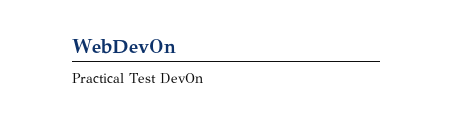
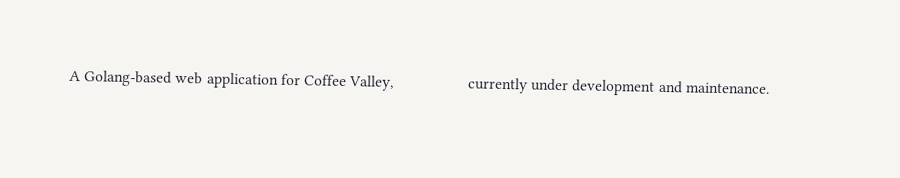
- WebDevOn
- Practical Test DevOn
+ A Golang-based web application for Coffee Valley, currently under development and maintenance.

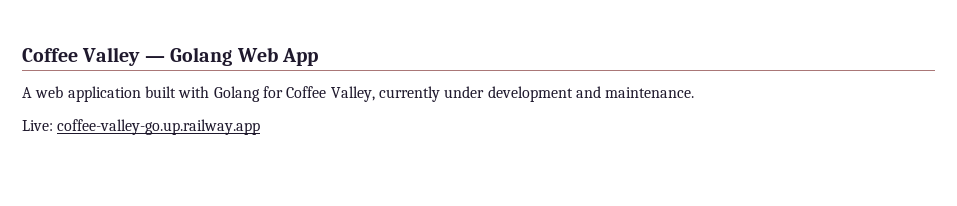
- A Golang-based web application for Coffee Valley, currently under development and maintenance.
+ Coffee Valley — Golang Web App
+ A web application built with Golang for Coffee Valley, currently under development and maintenance.
+ Live: coffee-valley-go.up.railway.app

